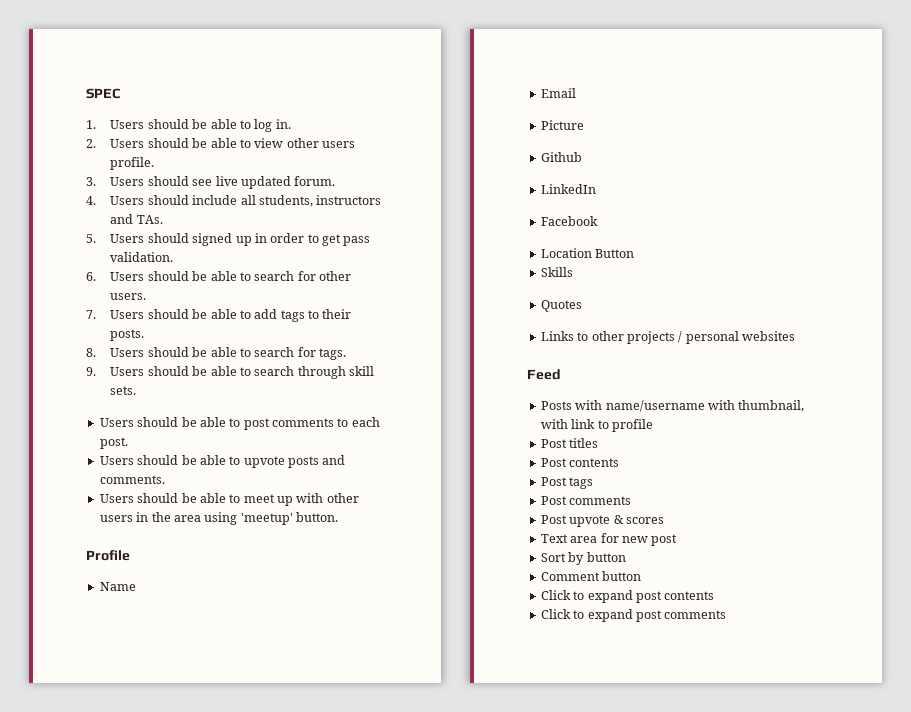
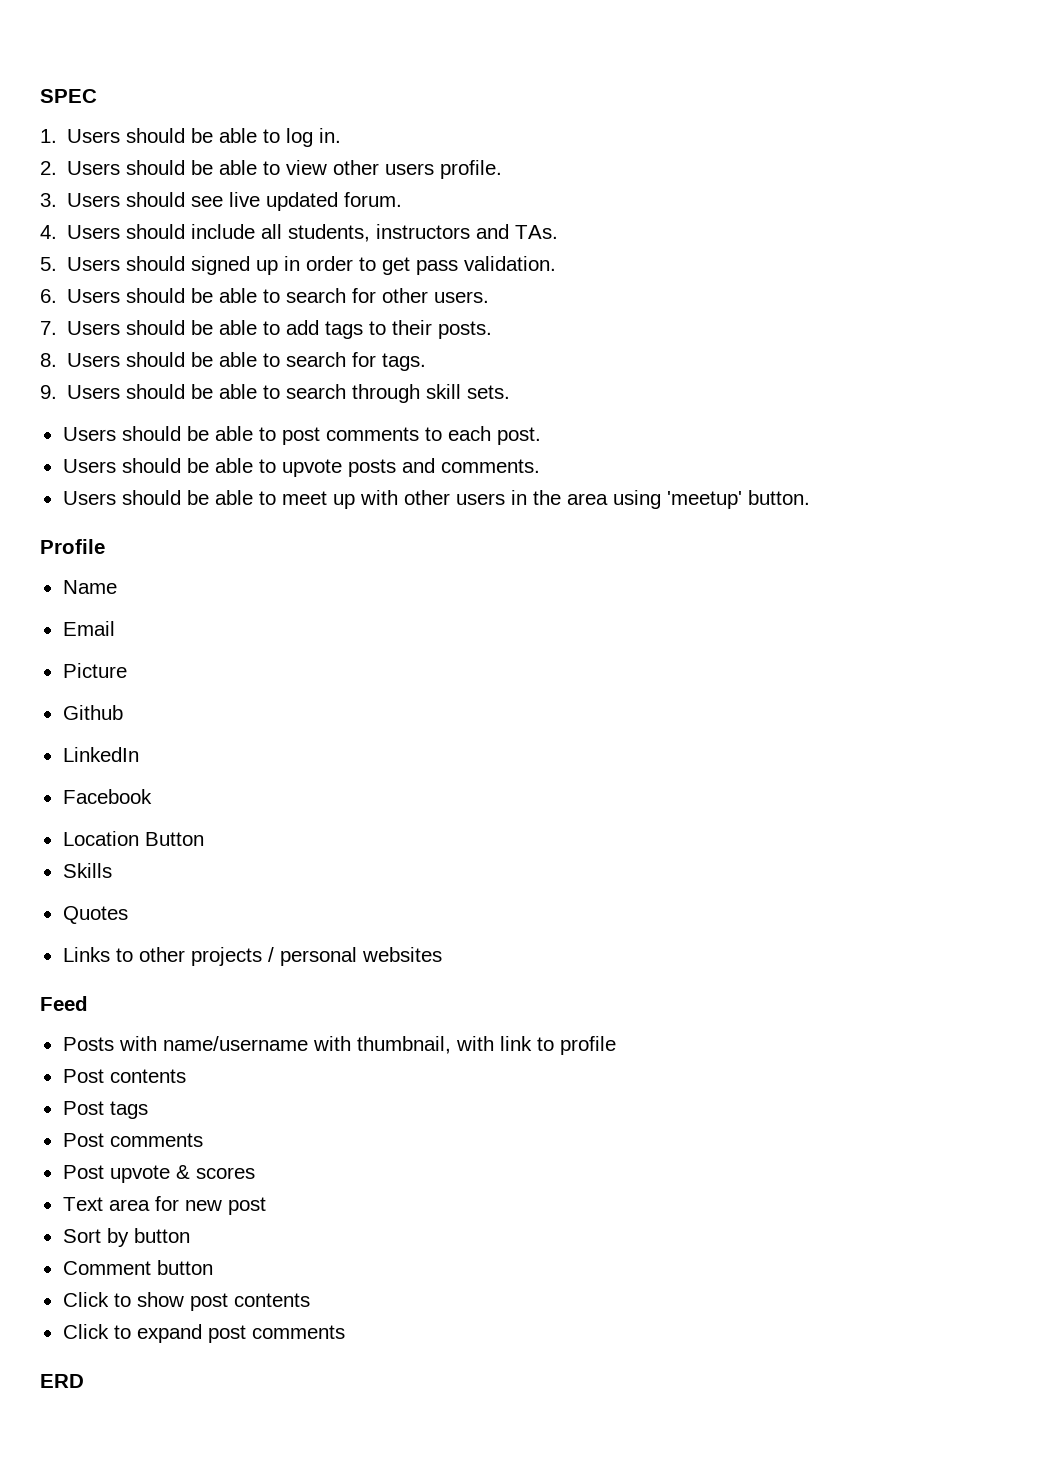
- Post titles
- Click to expand post contents
+ Click to show post contents
+ ERD

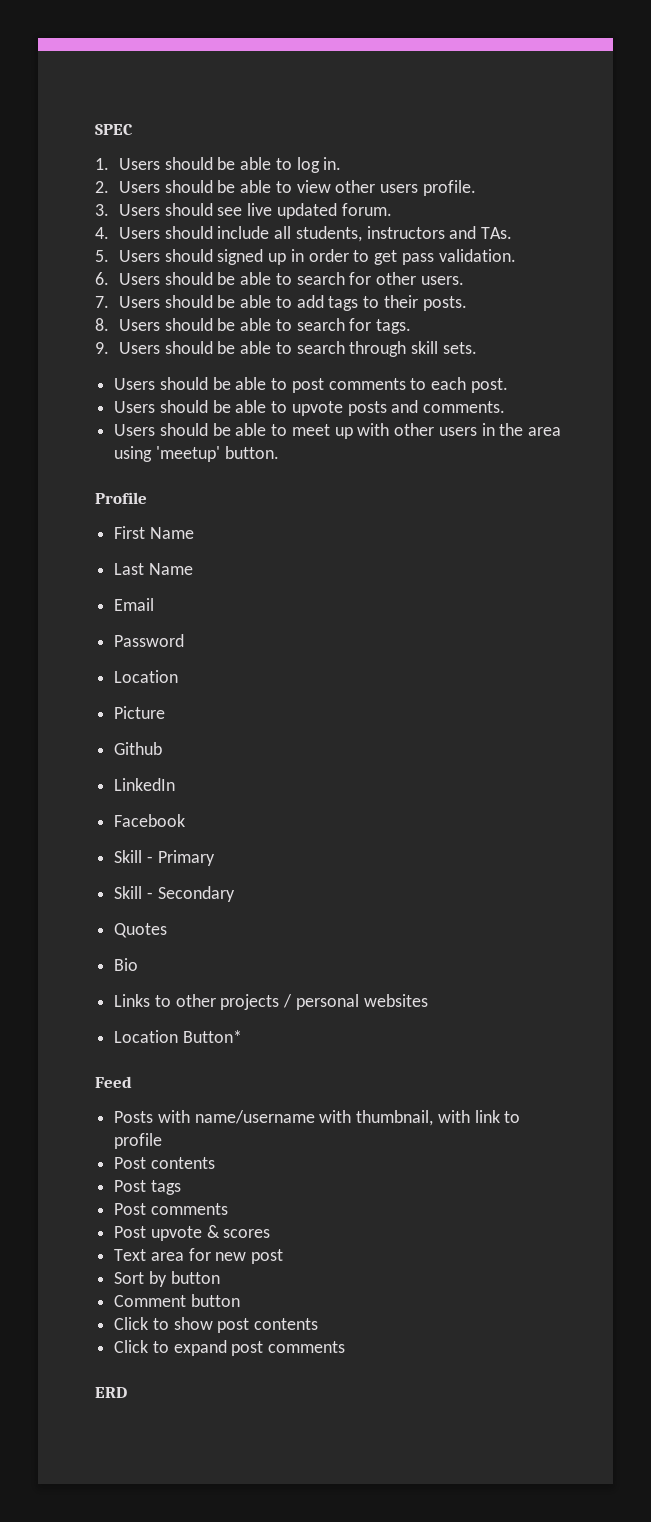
- Name
+ First Name
+ Last Name
+ Password
+ Location
- Location Button
- Skills
+ Skill - Primary
+ Skill - Secondary
+ Bio
+ Location Button*

